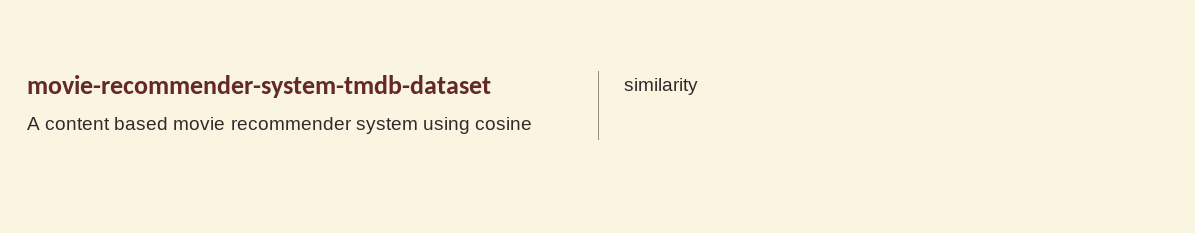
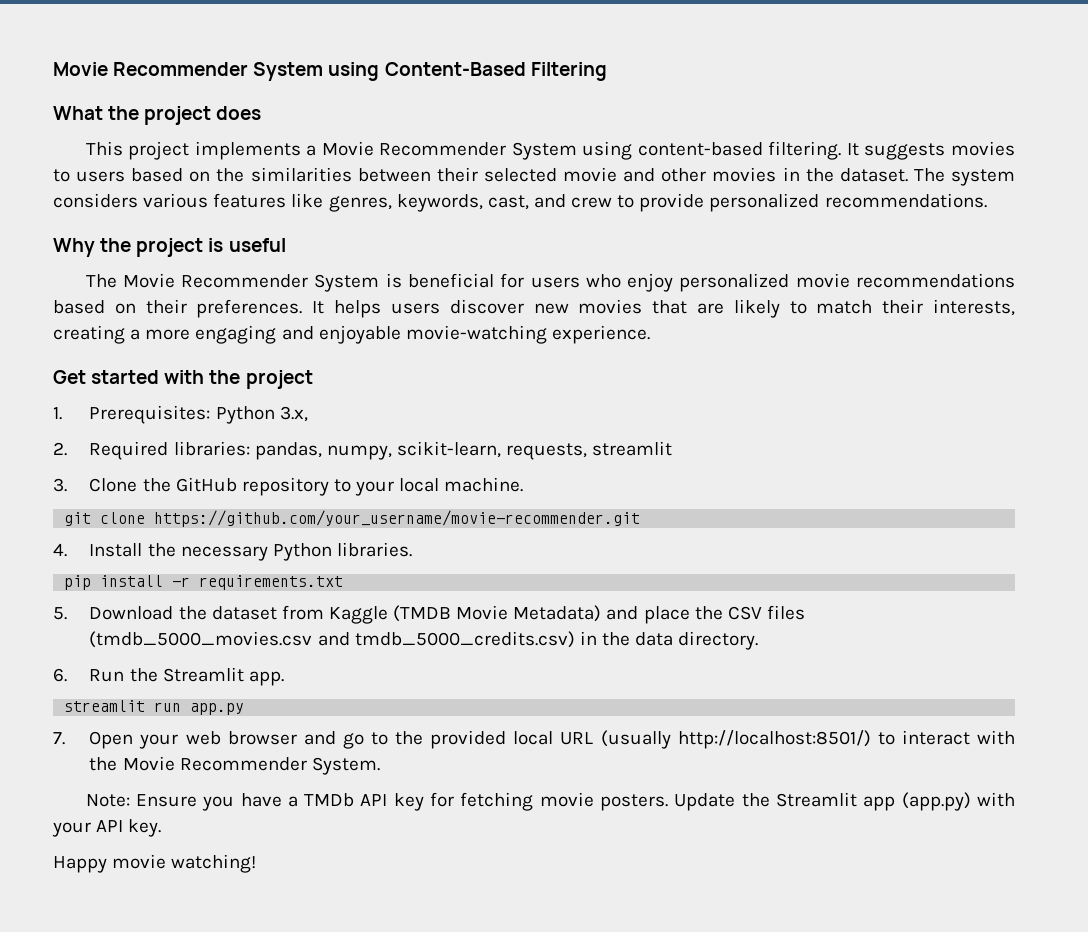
- movie-recommender-system-tmdb-dataset
- A content based movie recommender system using cosine similarity
+ Movie Recommender System using Content-Based Filtering
+ What the project does
+ This project implements a Movie Recommender System using content-based filtering. It suggests movies to users based on the similarities between their selected movie and other movies in the dataset. The system considers various features like genres, keywords, cast, and crew to provide personalized recommendations.
+ Why the project is useful
+ The Movie Recommender System is beneficial for users who enjoy personalized movie recommendations based on their preferences. It helps users discover new movies that are likely to match their interests, creating a more engaging and enjoyable movie-watching experience.
+ Get started with the project
+ 1. Prerequisites: Python 3.x,
+ 2. Required libraries: pandas, numpy, scikit-learn, requests, streamlit
+ 3. Clone the GitHub repository to your local machine.
+ git clone https://github.com/your_username/movie-recommender.git
+ 4. Install the necessary Python libraries.
+ pip install -r requirements.txt
+ 5. Download the dataset from Kaggle (TMDB Movie Metadata) and place the CSV files (tmdb_5000_movies.csv and tmdb_5000_credits.csv) in the data directory.
+ 6. Run the Streamlit app.
+ streamlit run app.py
+ 7. Open your web browser and go to the provided local URL (usually http://localhost:8501/) to interact with the Movie Recommender System.
+ Note: Ensure you have a TMDb API key for fetching movie posters. Update the Streamlit app (app.py) with your API key.
+ Happy movie watching!

